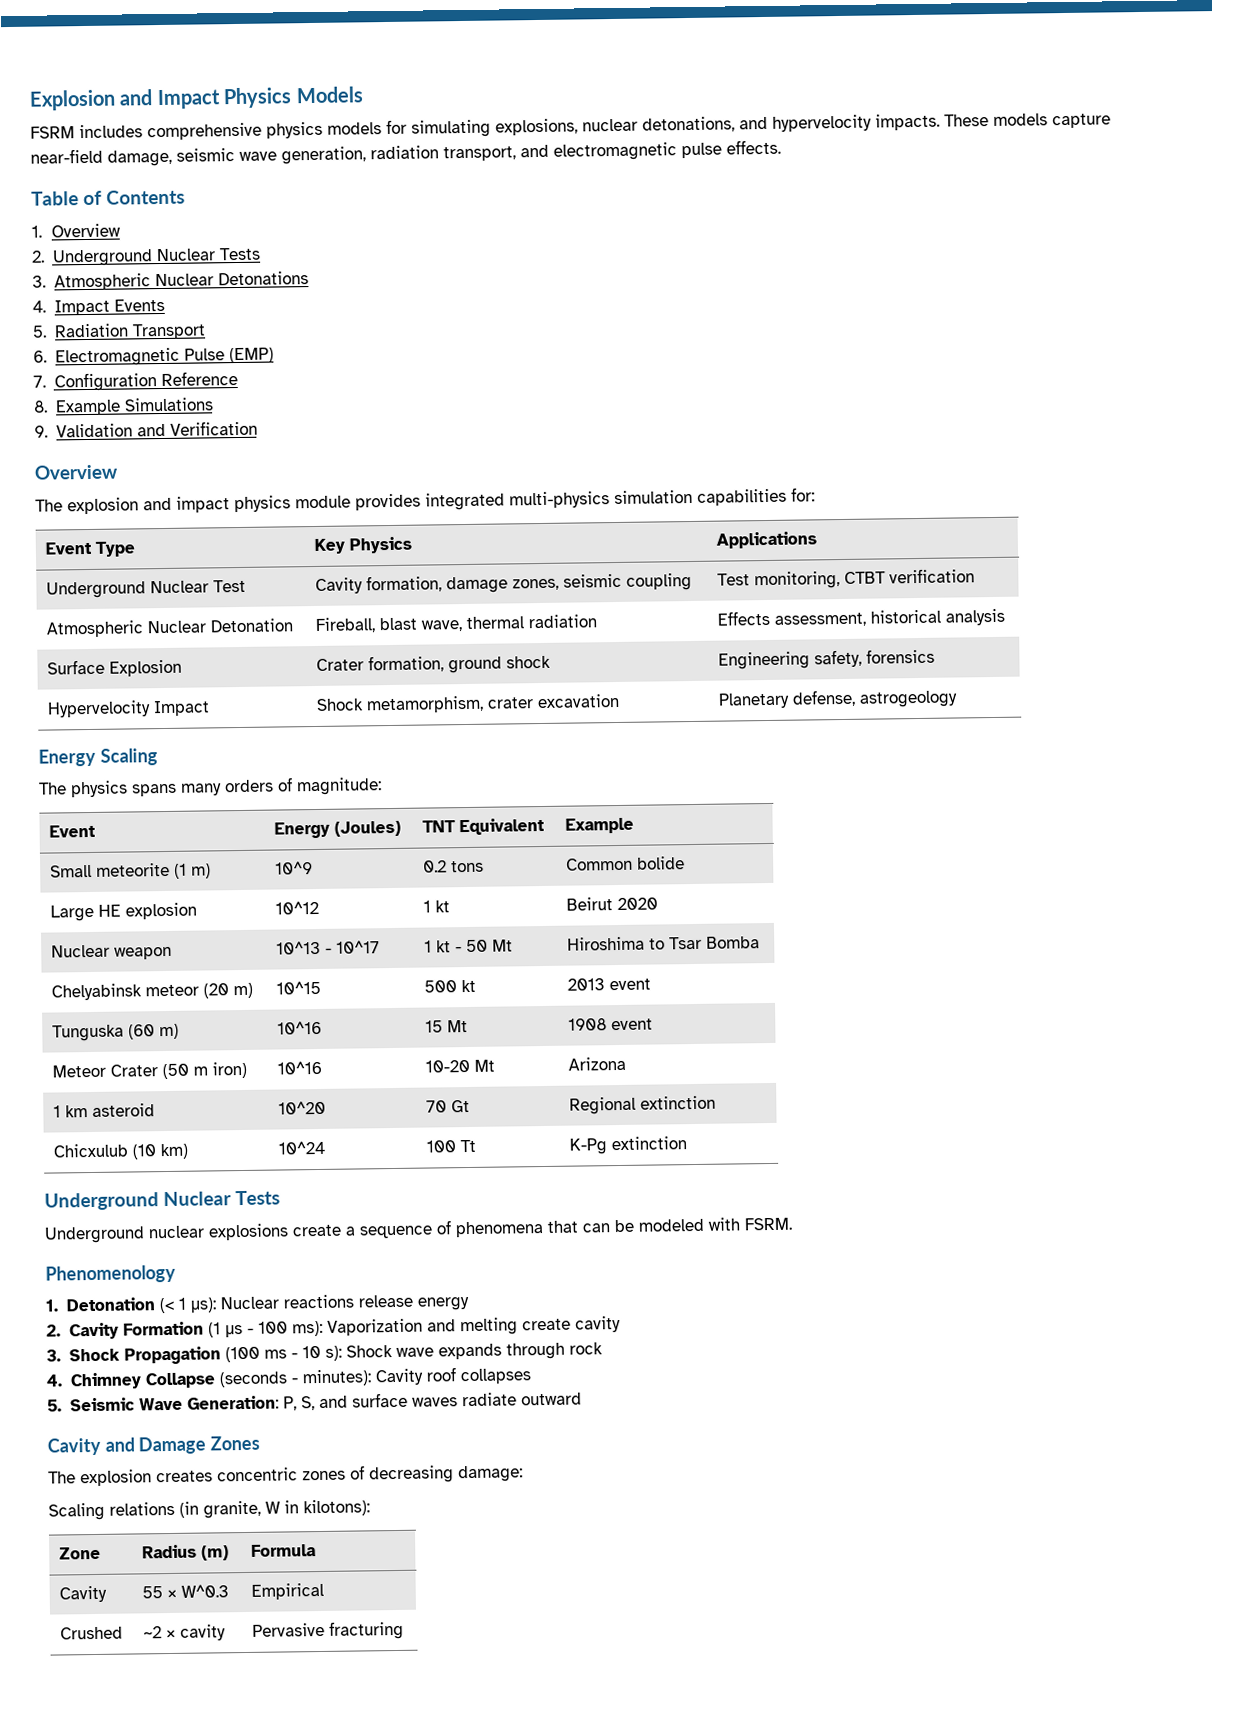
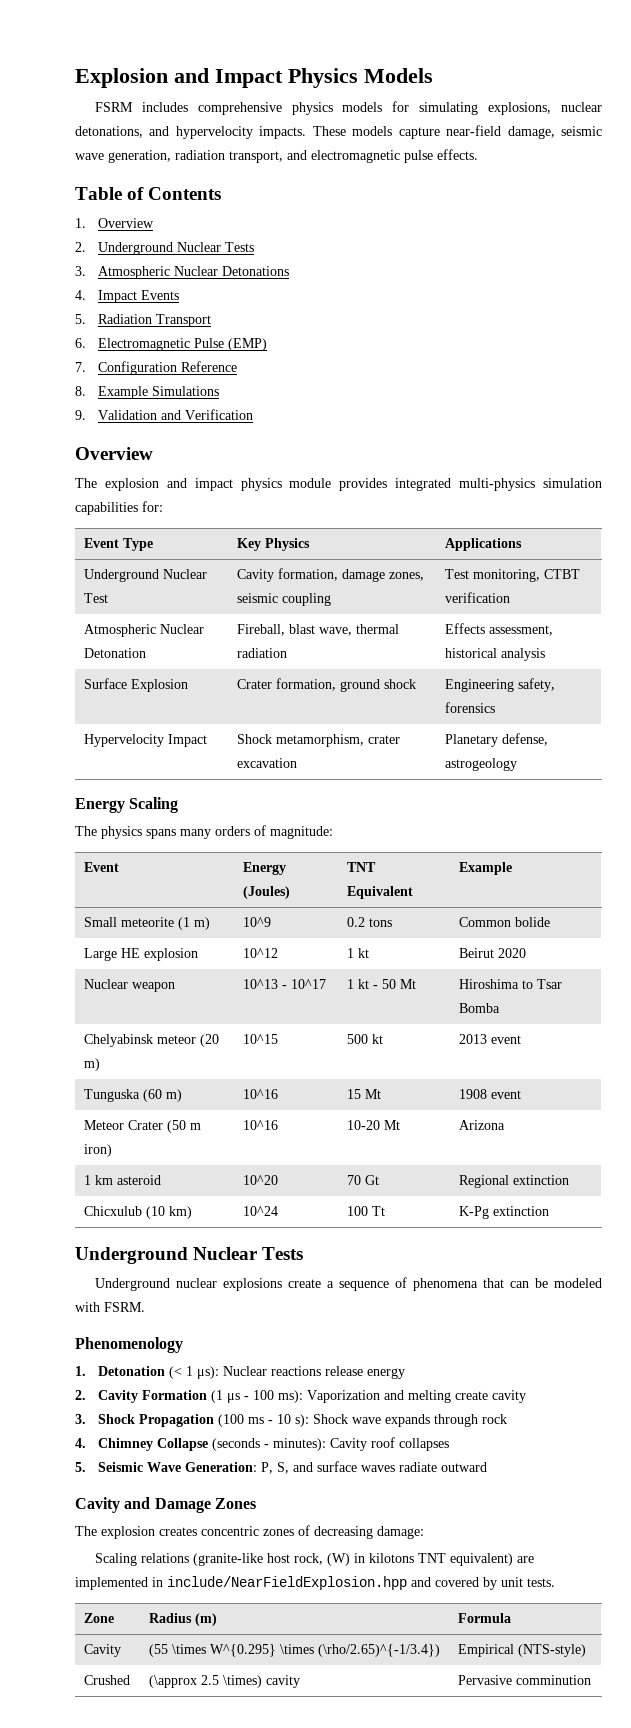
- Scaling relations (in granite, W in kilotons):
+ Scaling relations (granite-like host rock, (W) in kilotons TNT equivalent) are implemented in include/NearFieldExplosion.hpp and covered by unit tests.
- Cavity | 55 × W^0.3 | Empirical
+ Cavity | (55 \times W^{0.295} \times (\rho/2.65)^{-1/3.4}) | Empirical (NTS-style)
- Crushed | ~2 × cavity | Pervasive fracturing
+ Crushed | (\approx 2.5 \times) cavity | Pervasive comminution

